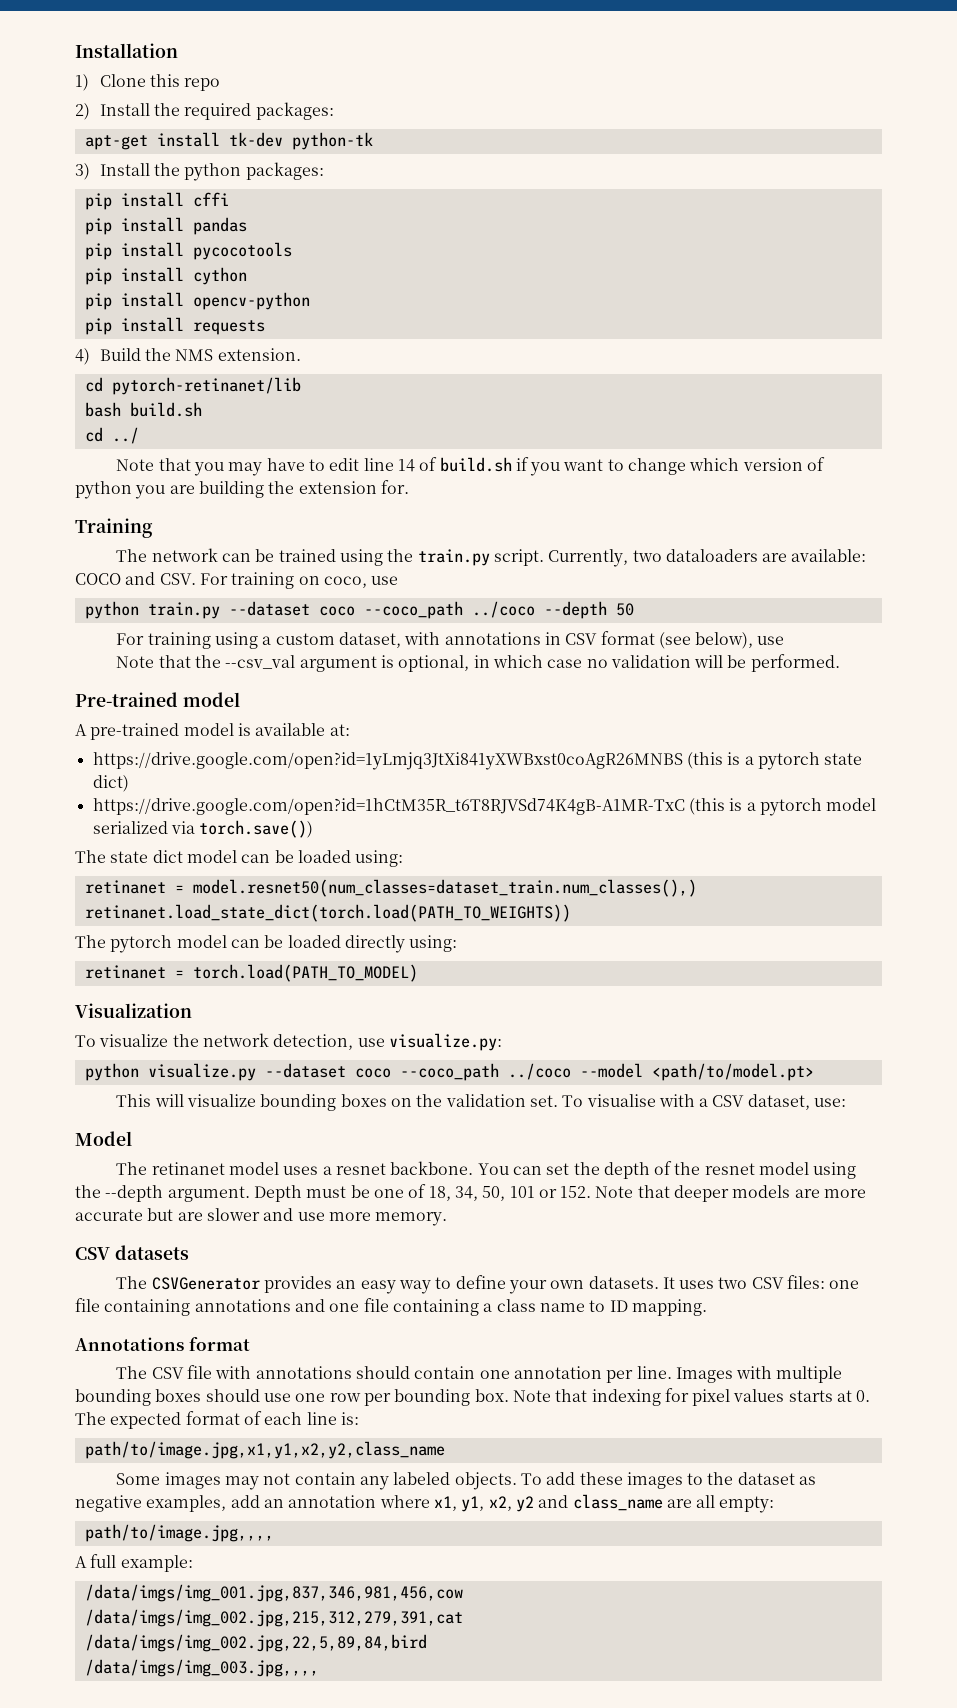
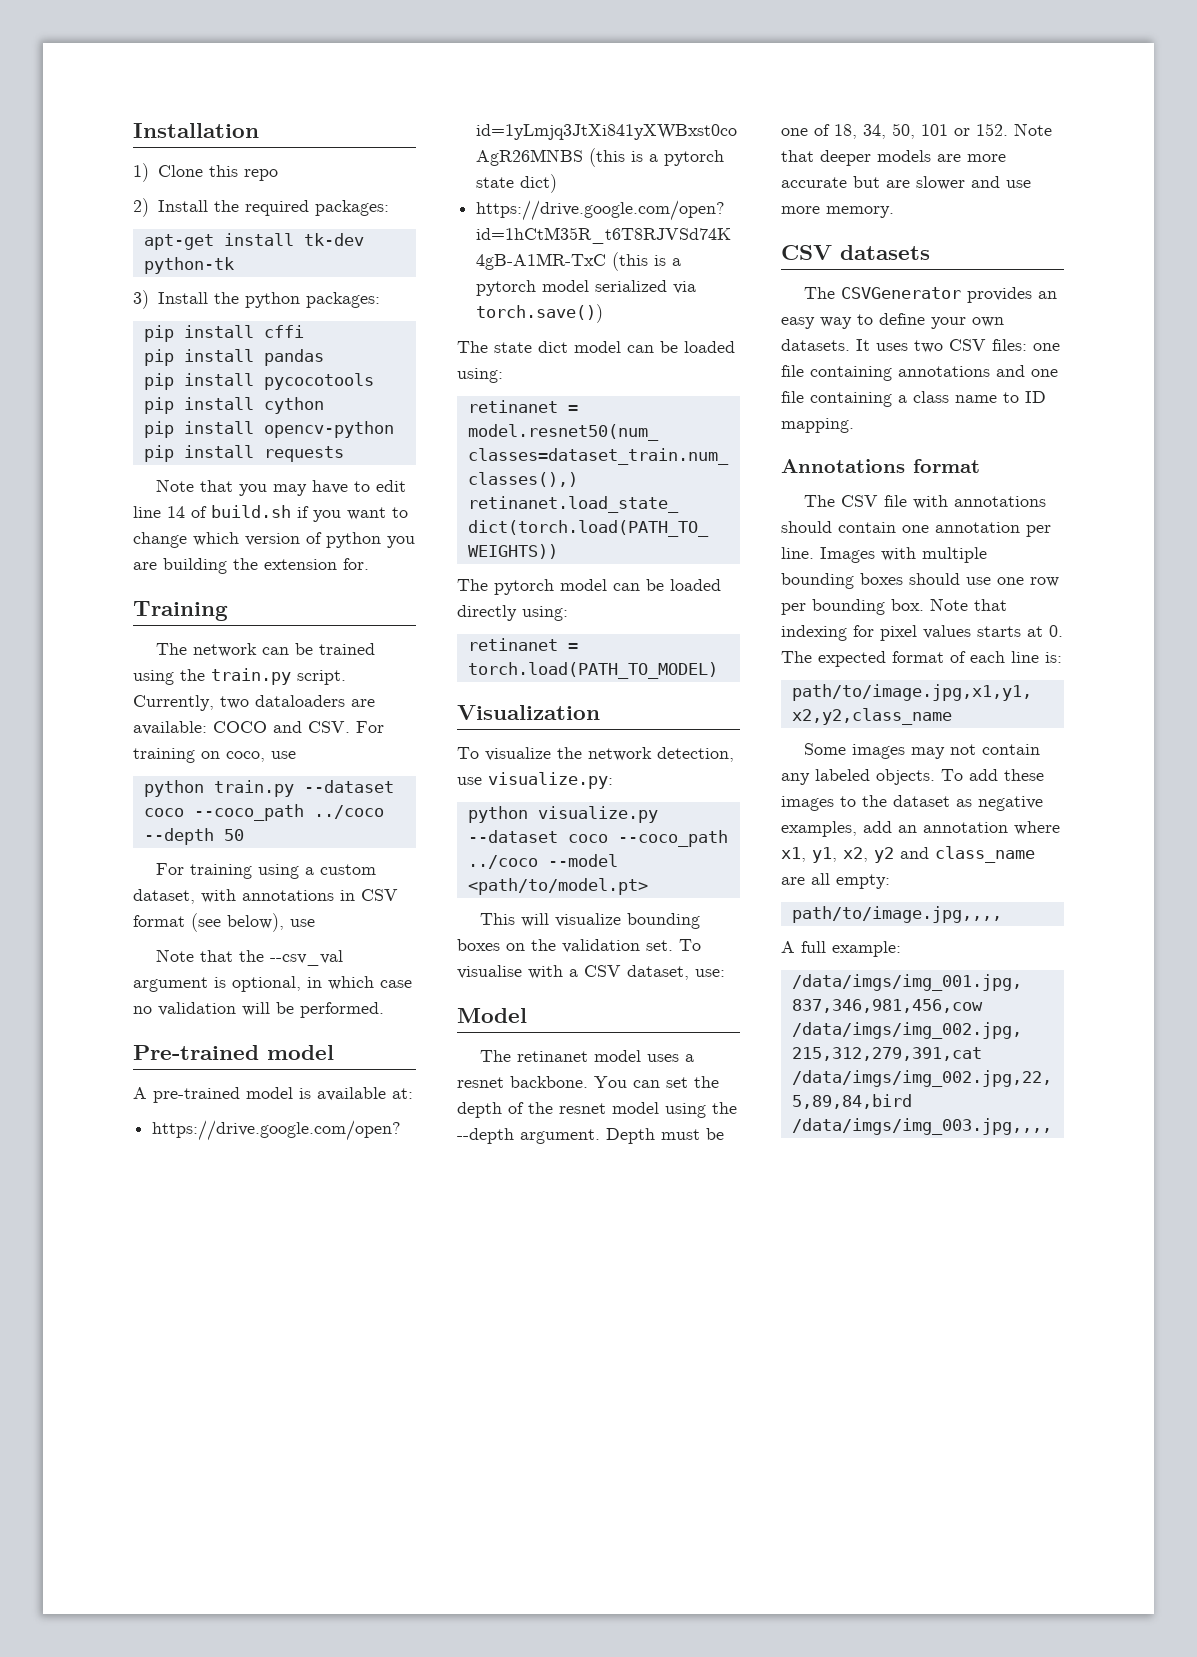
- 4) Build the NMS extension.
- cd pytorch-retinanet/lib
- bash build.sh
- cd ../

